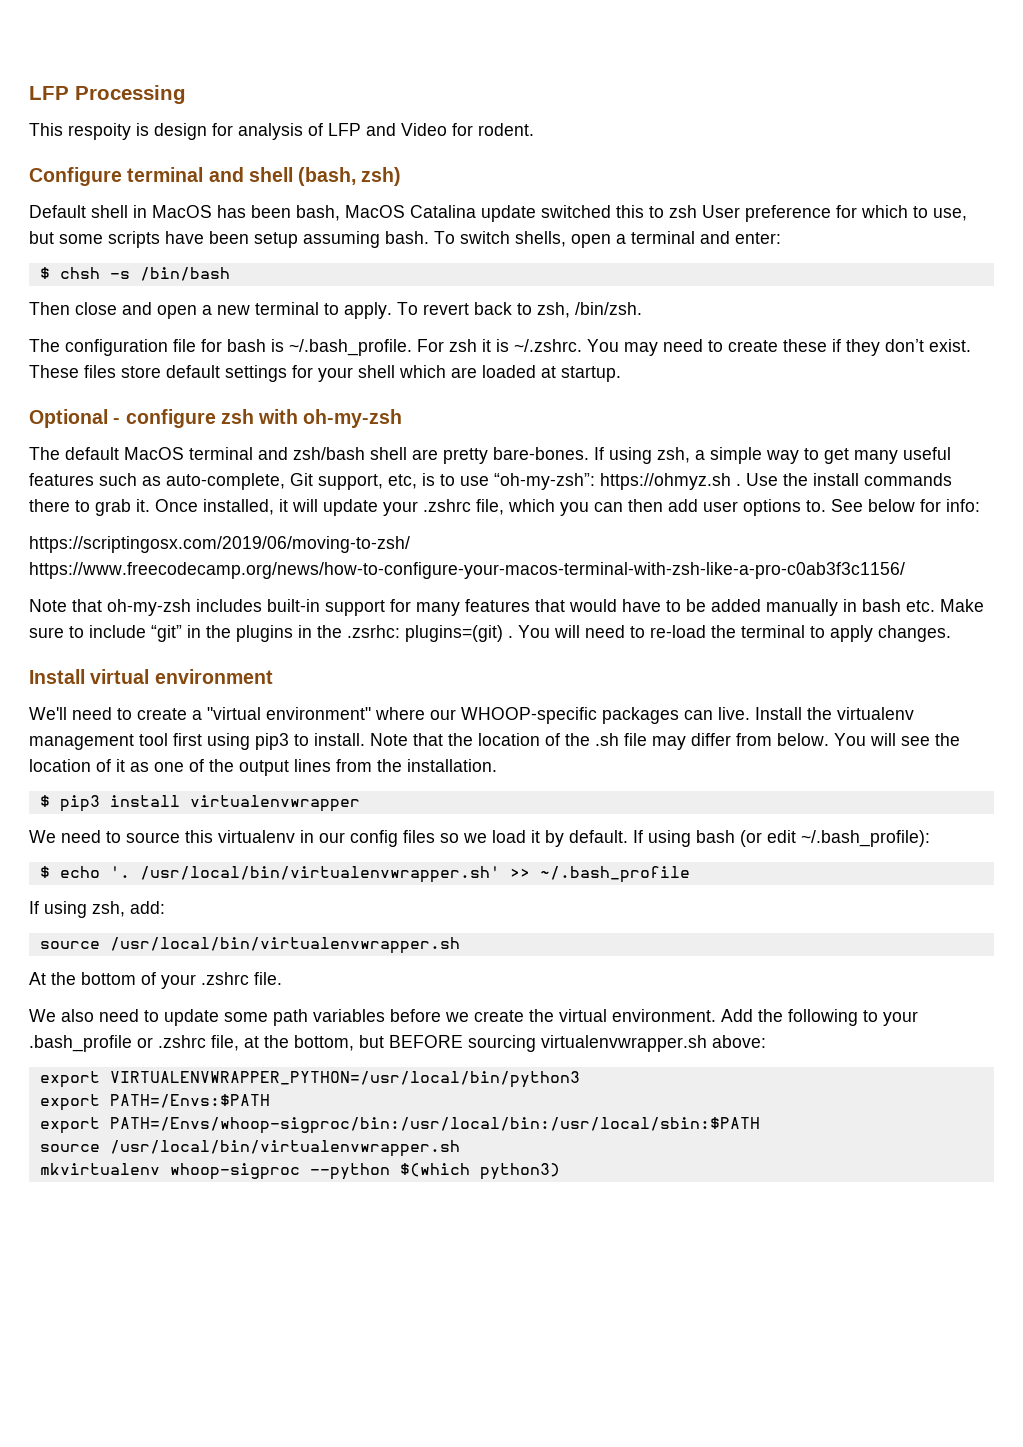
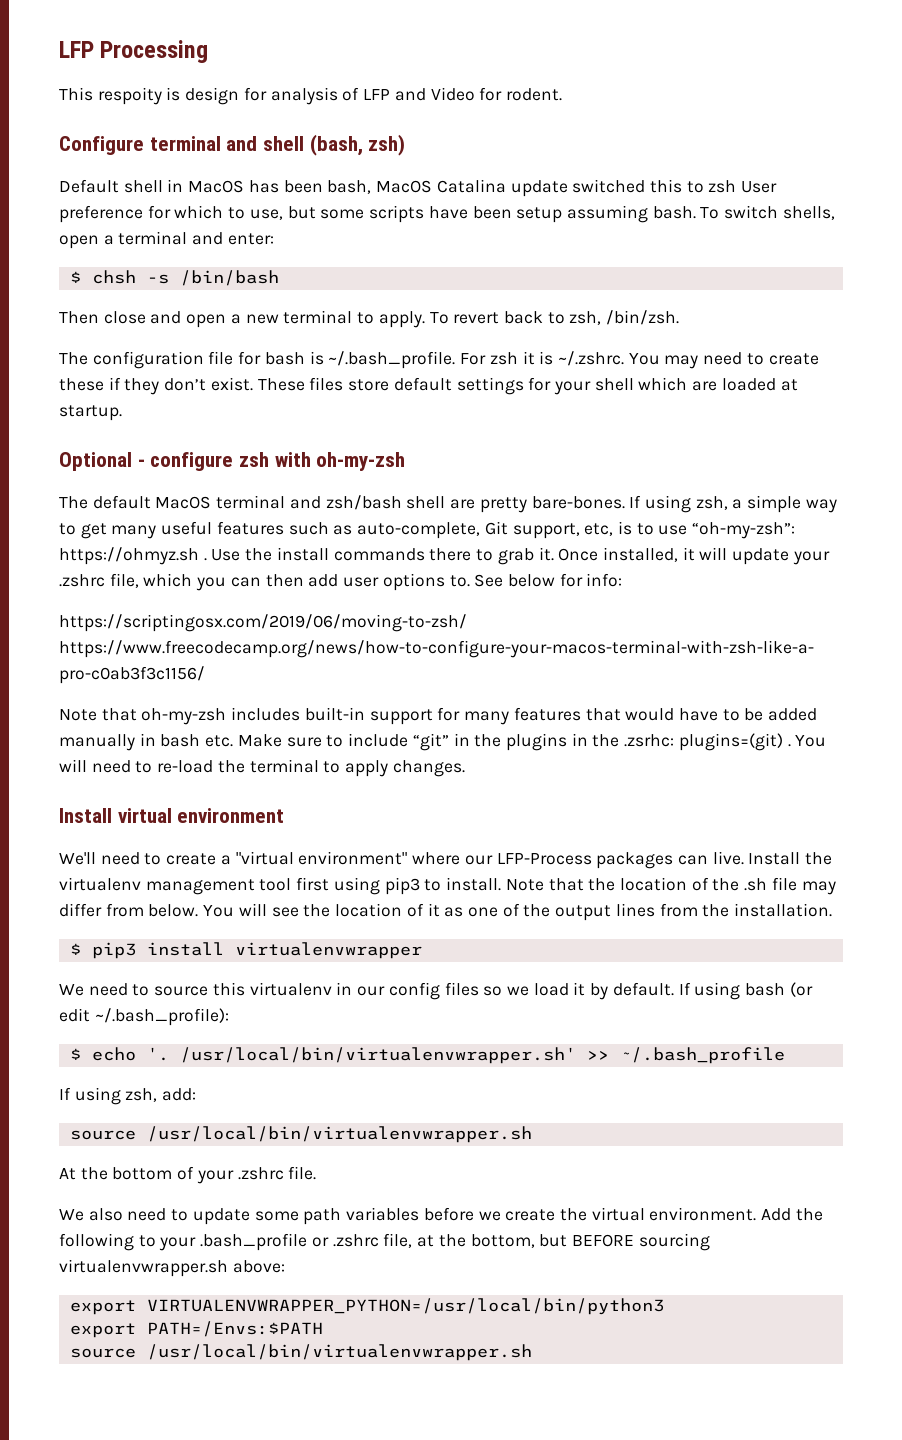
- We'll need to create a "virtual environment" where our WHOOP-specific packages can live.
+ We'll need to create a "virtual environment" where our LFP-Process packages can live.
  export PATH=/Envs:$PATH
- export PATH=/Envs/whoop-sigproc/bin:/usr/local/bin:/usr/local/sbin:$PATH
  source /usr/local/bin/virtualenvwrapper.sh
- mkvirtualenv whoop-sigproc --python $(which python3)

